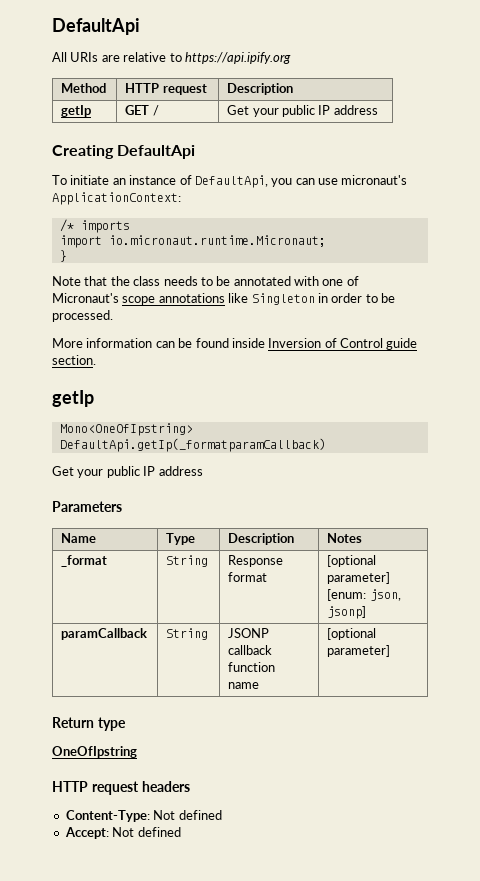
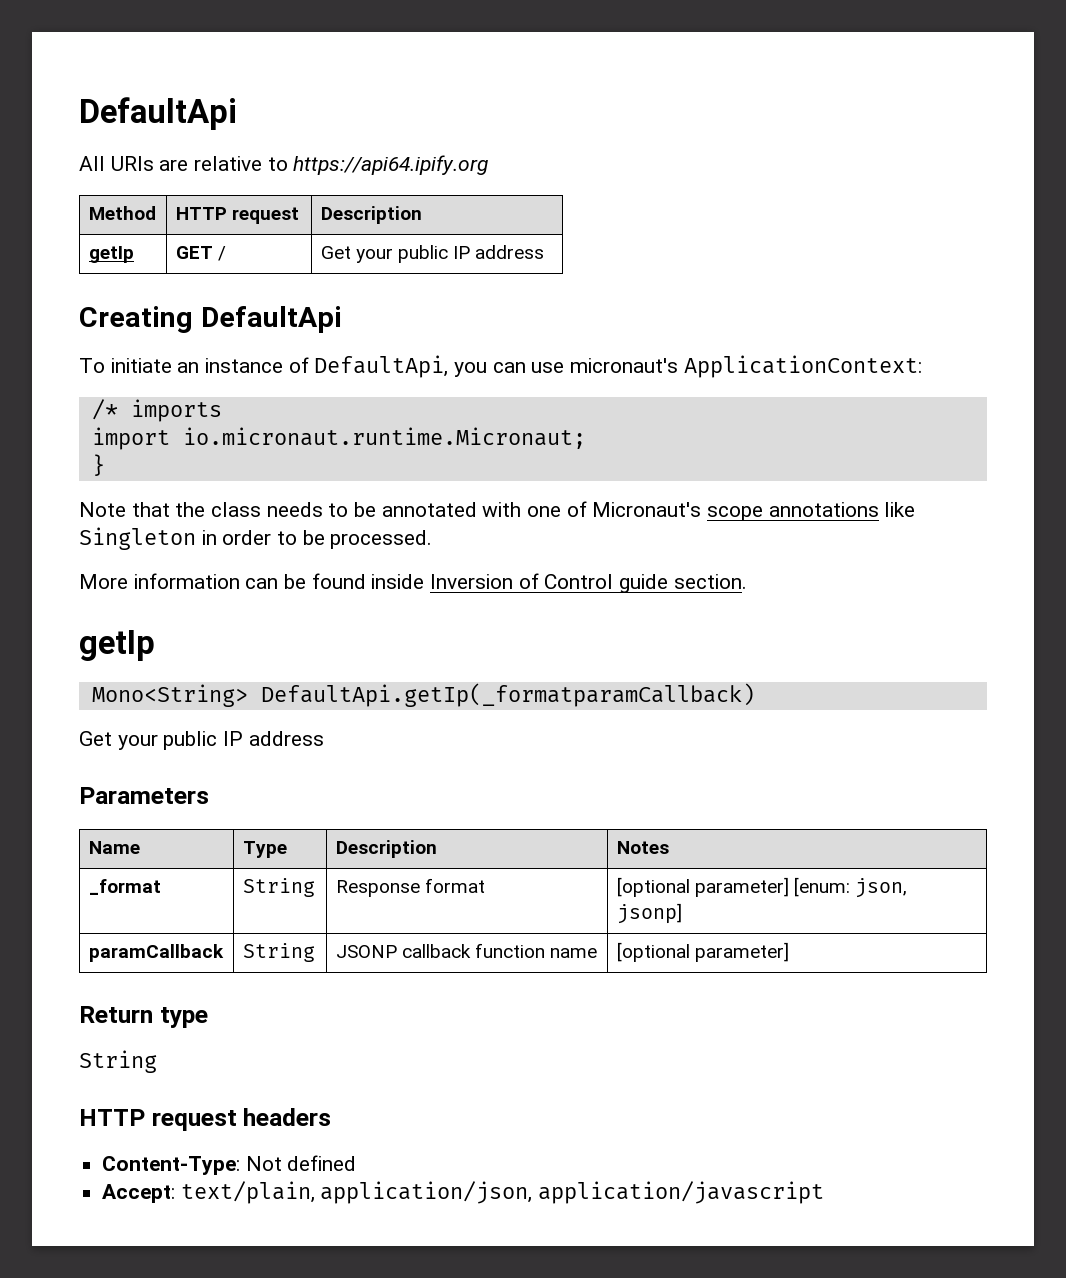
- All URIs are relative to https://api.ipify.org
+ All URIs are relative to https://api64.ipify.org
- Mono<OneOfIpstring> DefaultApi.getIp(_formatparamCallback)
+ Mono<String> DefaultApi.getIp(_formatparamCallback)
  Return type
- OneOfIpstring
+ String
- Accept: Not defined
+ Accept: text/plain, application/json, application/javascript

